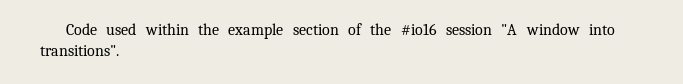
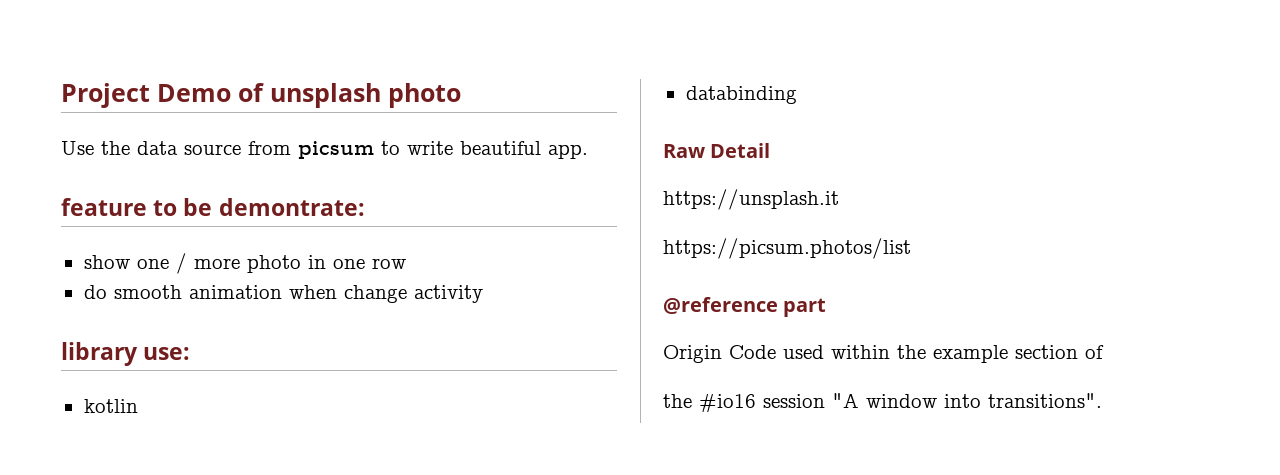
- Code used within the example section of the #io16 session "A window into transitions".
+ Project Demo of unsplash photo
+ Use the data source from picsum to write beautiful app.
+ feature to be demontrate:
+ show one / more photo in one row
+ do smooth animation when change activity
+ library use:
+ kotlin
+ databinding
+ Raw Detail
+ https://unsplash.it
+ https://picsum.photos/list
+ @reference part
+ Origin Code used within the example section of
+ the #io16 session "A window into transitions".

